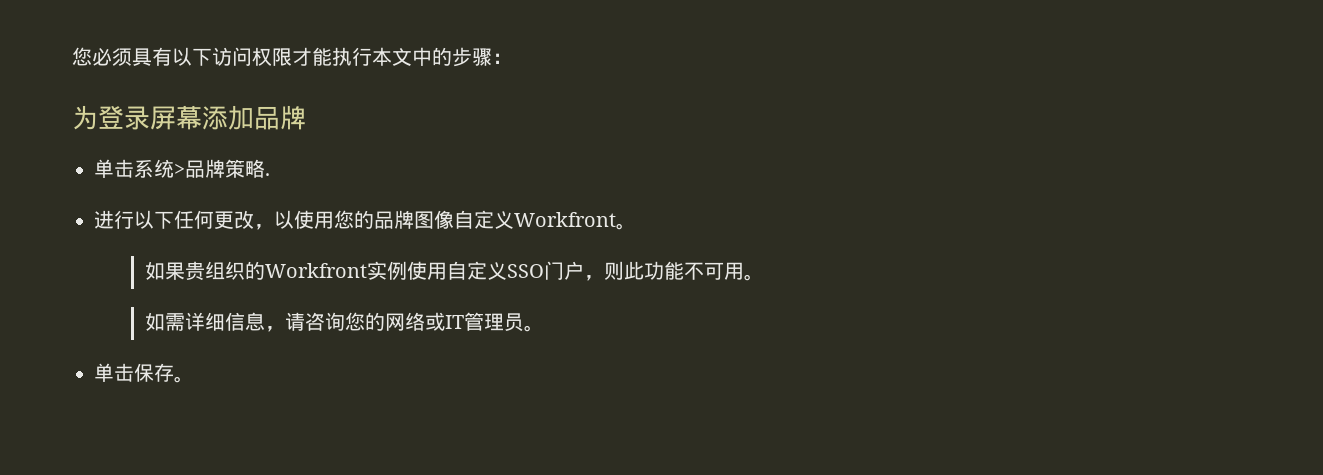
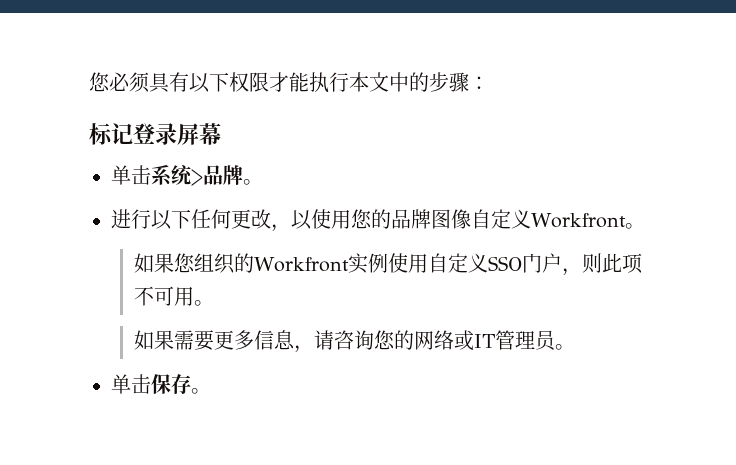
- 您必须具有以下访问权限才能执行本文中的步骤：
+ 您必须具有以下权限才能执行本文中的步骤：
- 为登录屏幕添加品牌
+ 标记登录屏幕
- 单击系统>品牌策略.
+ 单击系统>品牌。
- 如果贵组织的Workfront实例使用自定义SSO门户，则此功能不可用。
+ 如果您组织的Workfront实例使用自定义SSO门户，则此项不可用。
- 如需详细信息，请咨询您的网络或IT管理员。
+ 如果需要更多信息，请咨询您的网络或IT管理员。

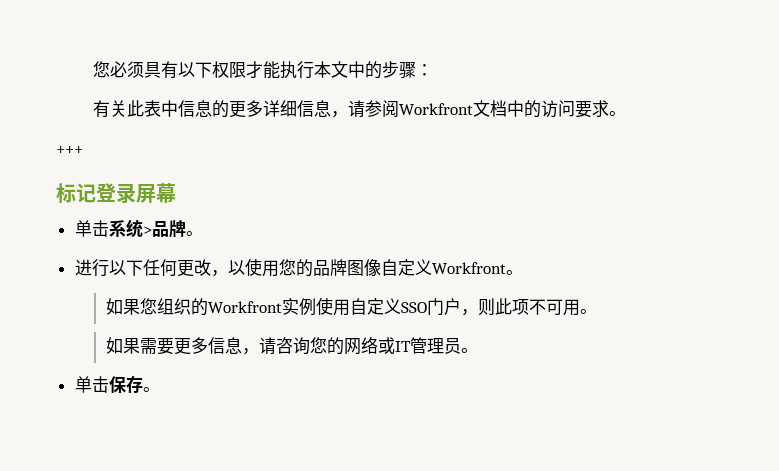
+ 有关此表中信息的更多详细信息，请参阅Workfront文档中的访问要求。
+ +++

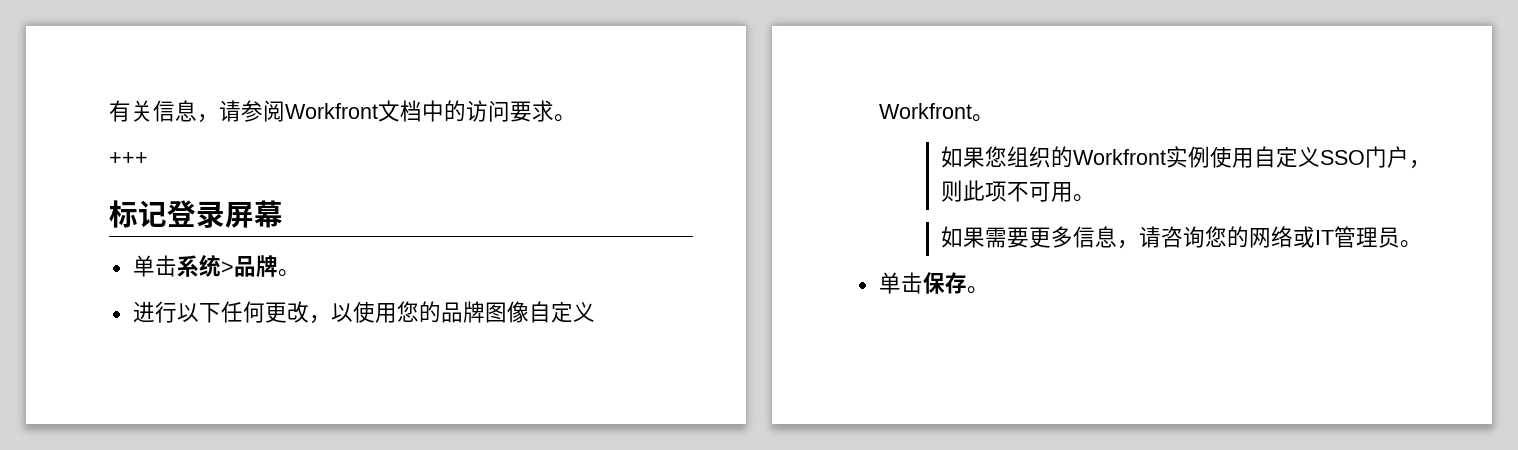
- 您必须具有以下权限才能执行本文中的步骤：
- 有关此表中信息的更多详细信息，请参阅Workfront文档中的访问要求。
+ 有关信息，请参阅Workfront文档中的访问要求。

